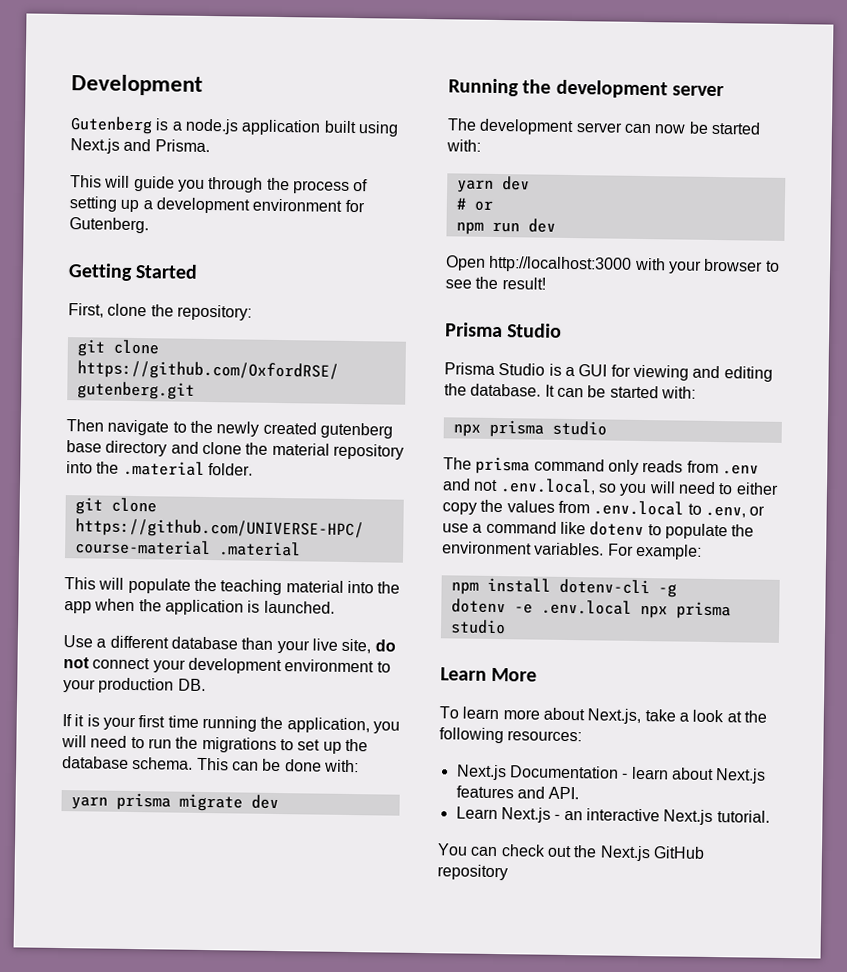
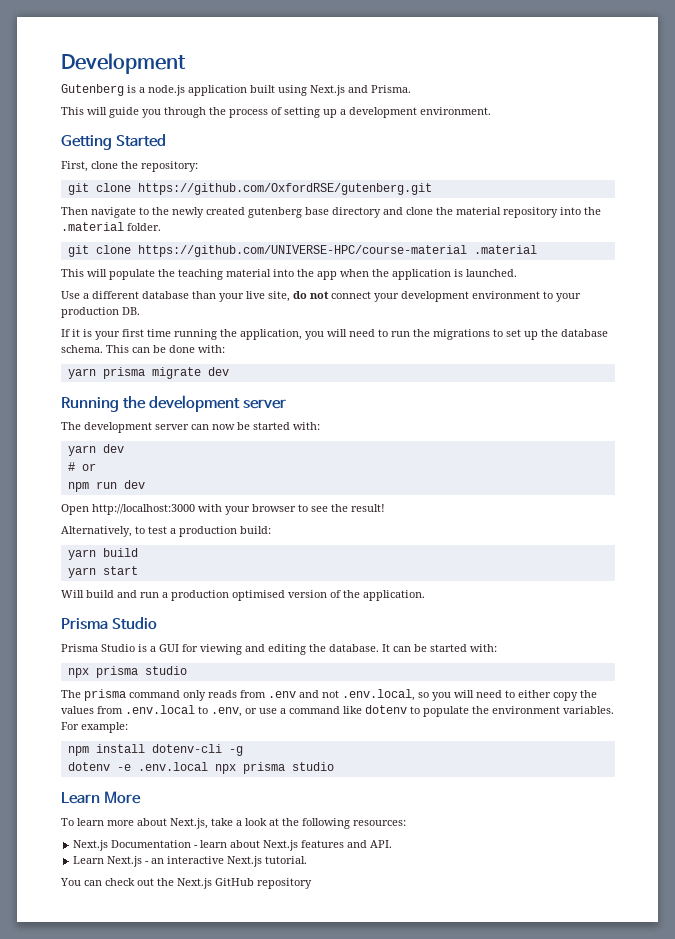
- This will guide you through the process of setting up a development environment for Gutenberg.
+ This will guide you through the process of setting up a development environment.
+ Alternatively, to test a production build:
+ yarn build
+ yarn start
+ Will build and run a production optimised version of the application.

